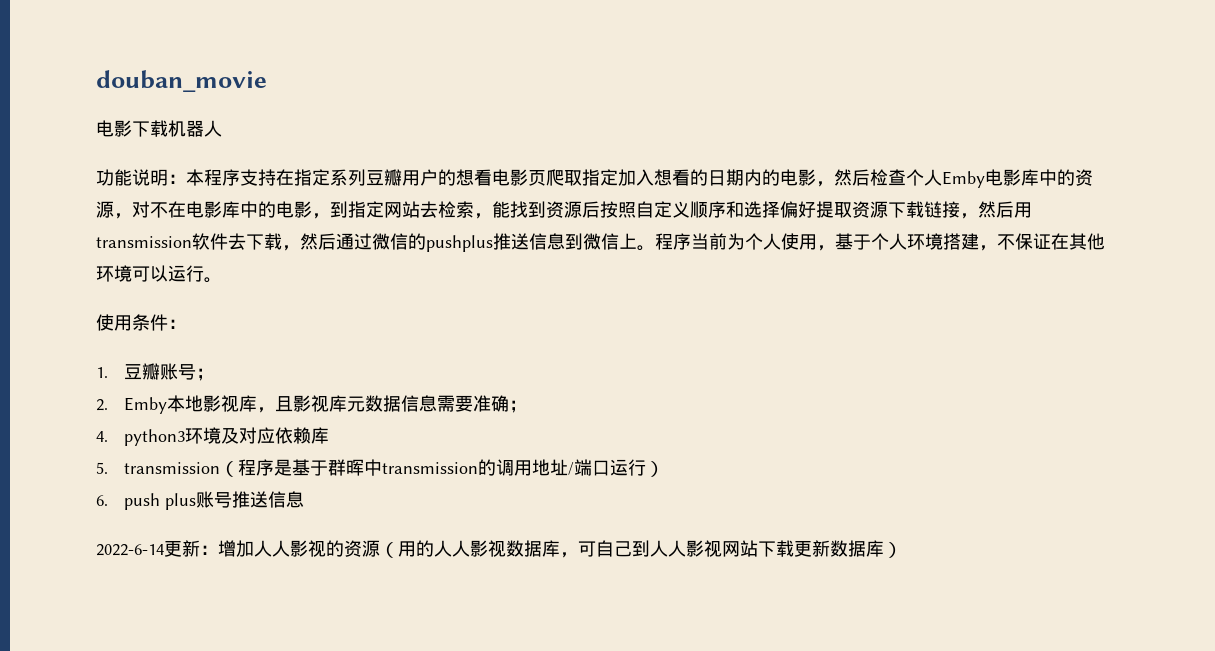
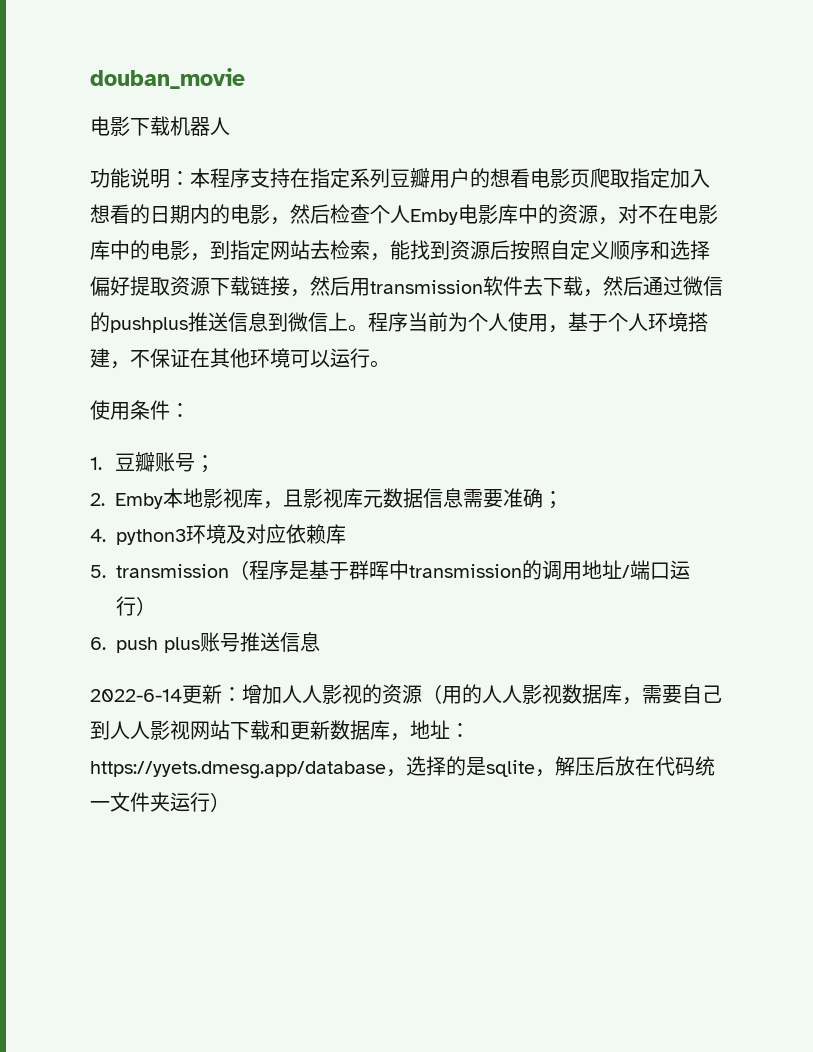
- 2022-6-14更新：增加人人影视的资源（用的人人影视数据库，可自己到人人影视网站下载更新数据库）
+ 2022-6-14更新：增加人人影视的资源（用的人人影视数据库，需要自己到人人影视网站下载和更新数据库，地址：https://yyets.dmesg.app/database，选择的是sqlite，解压后放在代码统一文件夹运行）

